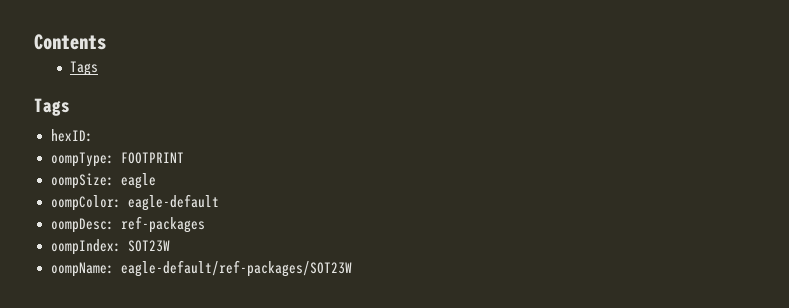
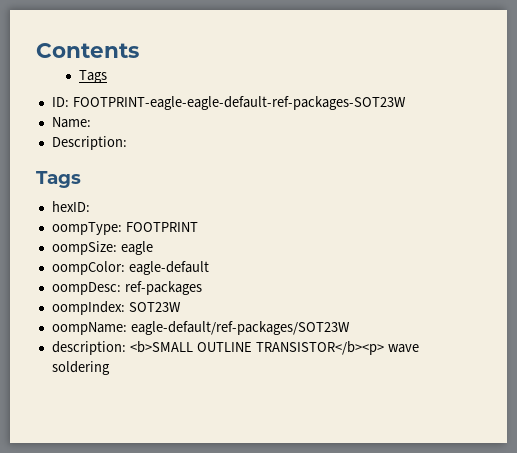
+ ID: FOOTPRINT-eagle-eagle-default-ref-packages-SOT23W
+ Name:
+ Description:
+ description: <b>SMALL OUTLINE TRANSISTOR</b><p> wave soldering

